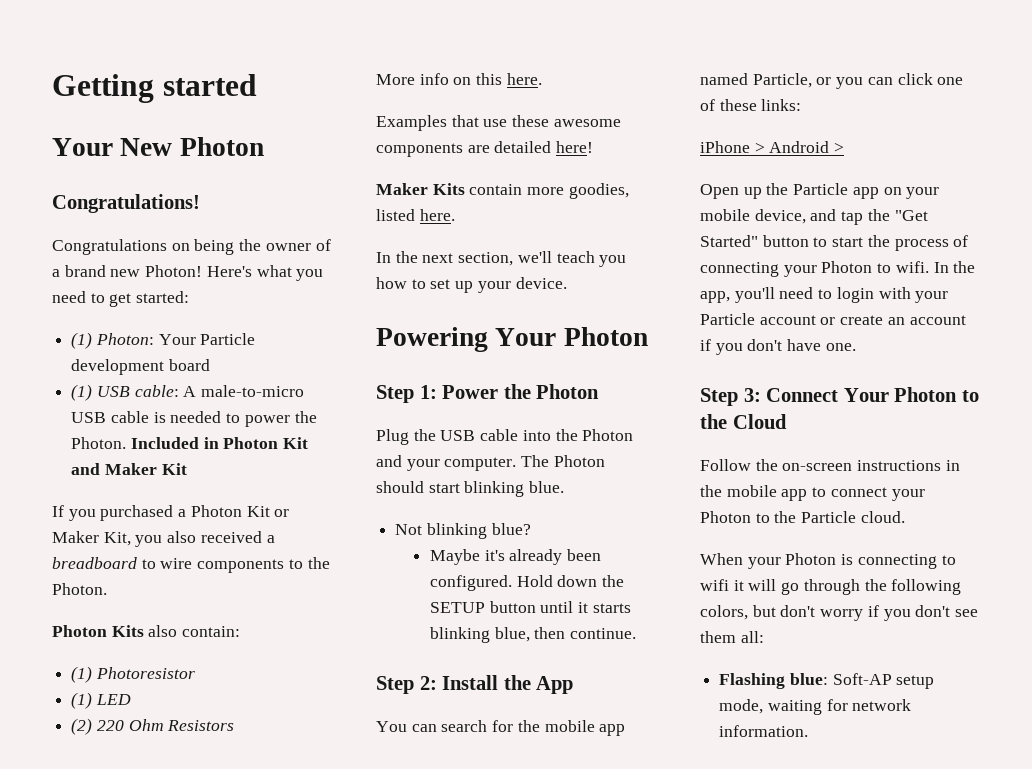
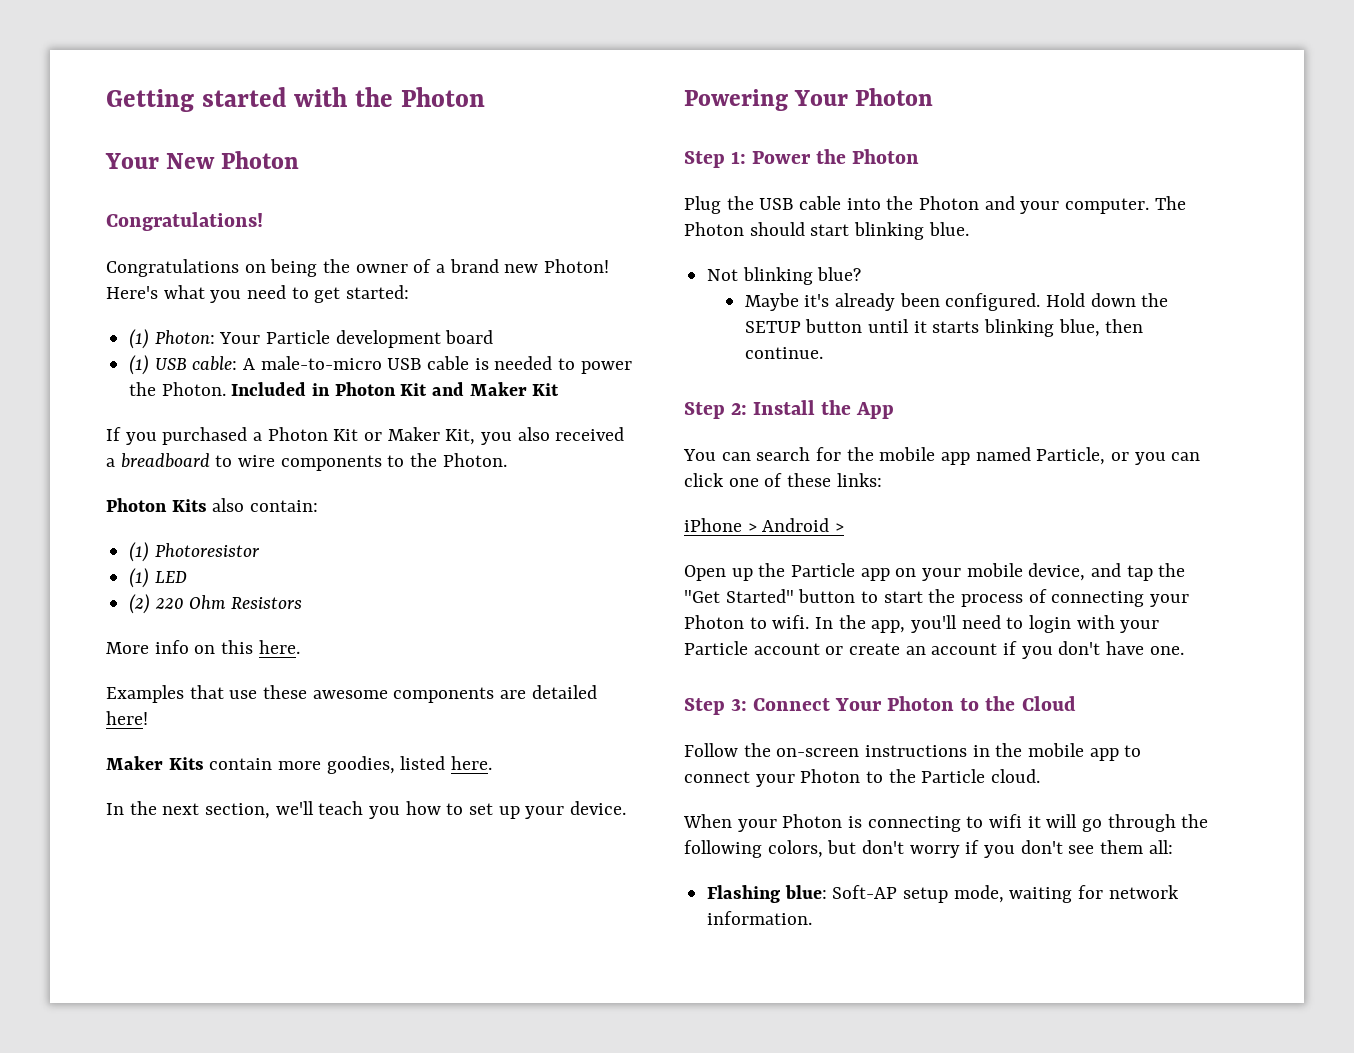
- Getting started
+ Getting started with the Photon

